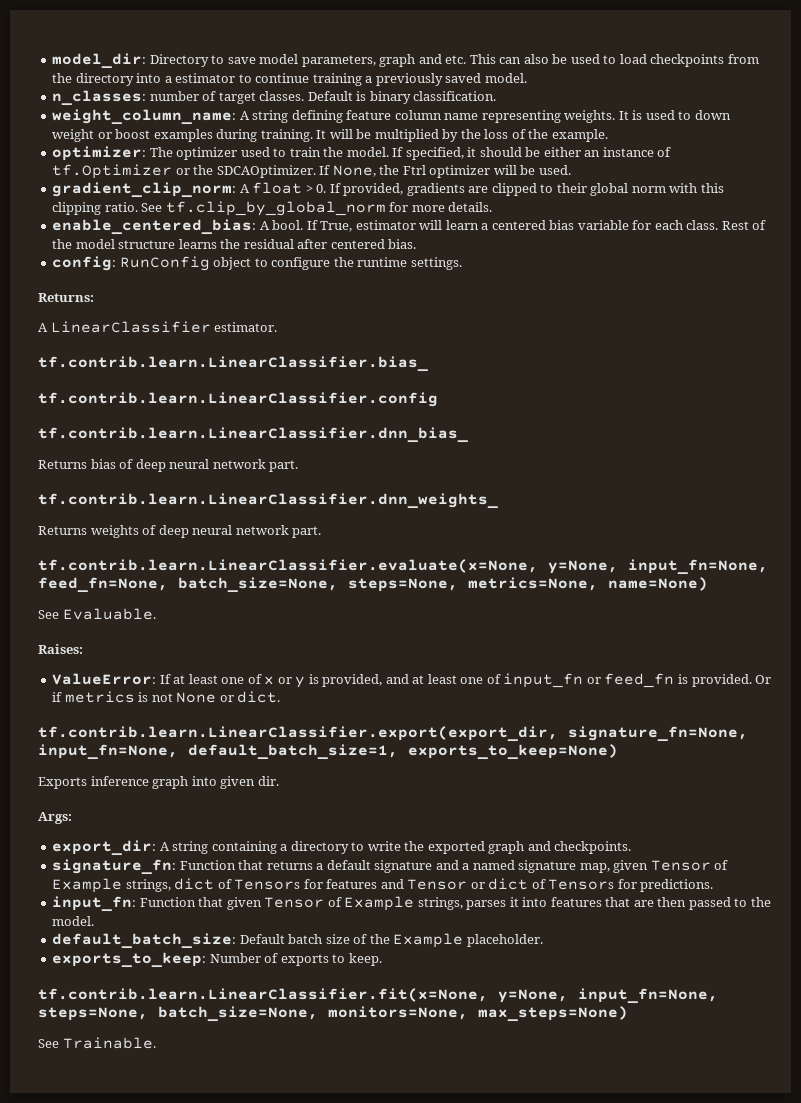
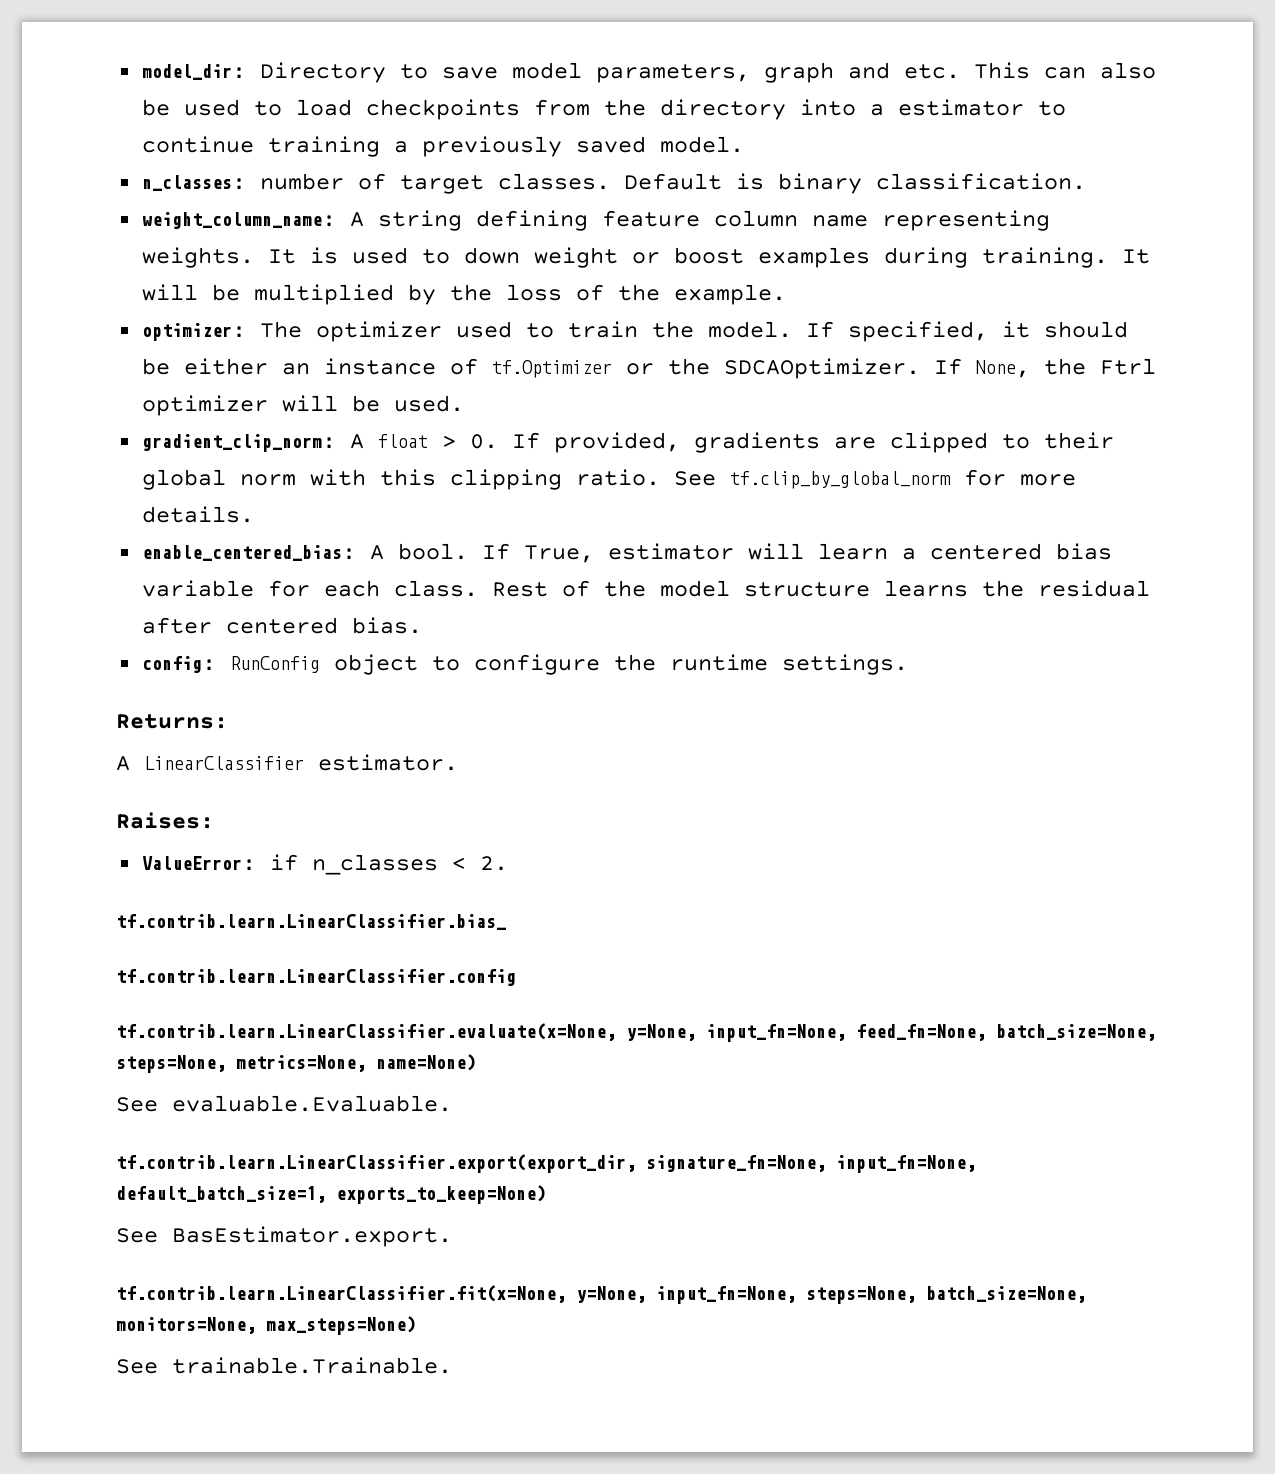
+ Raises:
+ ValueError: if n_classes < 2.
  tf.contrib.learn.LinearClassifier.bias_
  tf.contrib.learn.LinearClassifier.config
- tf.contrib.learn.LinearClassifier.dnn_bias_
- Returns bias of deep neural network part.
- tf.contrib.learn.LinearClassifier.dnn_weights_
- Returns weights of deep neural network part.
- See Evaluable.
- Raises:
- ValueError: If at least one of x or y is provided, and at least one of input_fn or feed_fn is provided. Or if metrics is not None or dict.
+ See evaluable.Evaluable.
- Exports inference graph into given dir.
- Args:
- export_dir: A string containing a directory to write the exported graph and checkpoints.
- signature_fn: Function that returns a default signature and a named signature map, given Tensor of Example strings, dict of Tensors for features and Tensor or dict of Tensors for predictions.
- input_fn: Function that given Tensor of Example strings, parses it into features that are then passed to the model.
- default_batch_size: Default batch size of the Example placeholder.
- exports_to_keep: Number of exports to keep.
+ See BasEstimator.export.
- See Trainable.
+ See trainable.Trainable.

